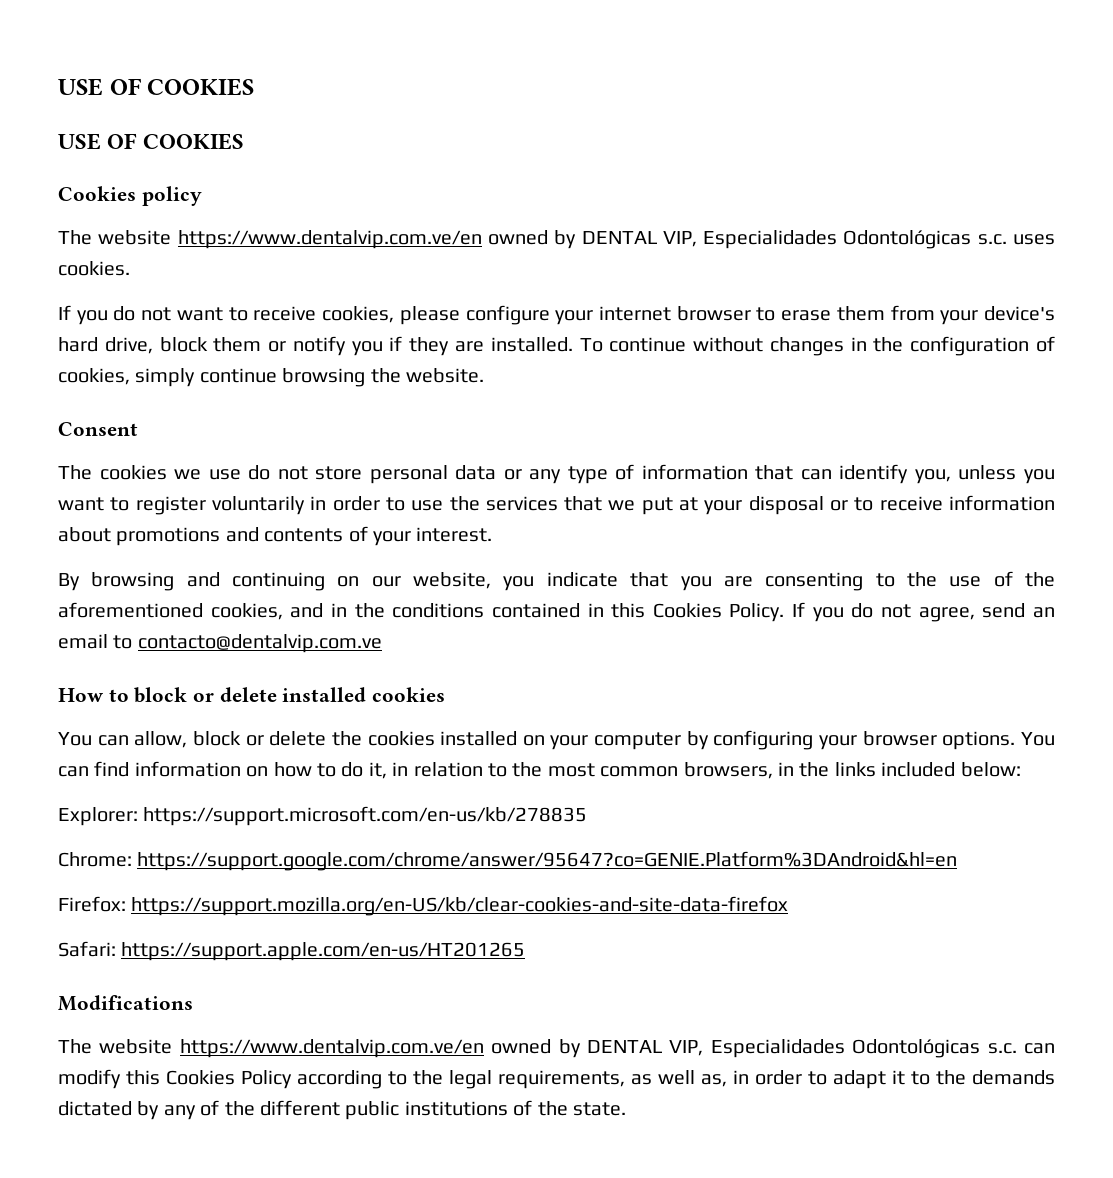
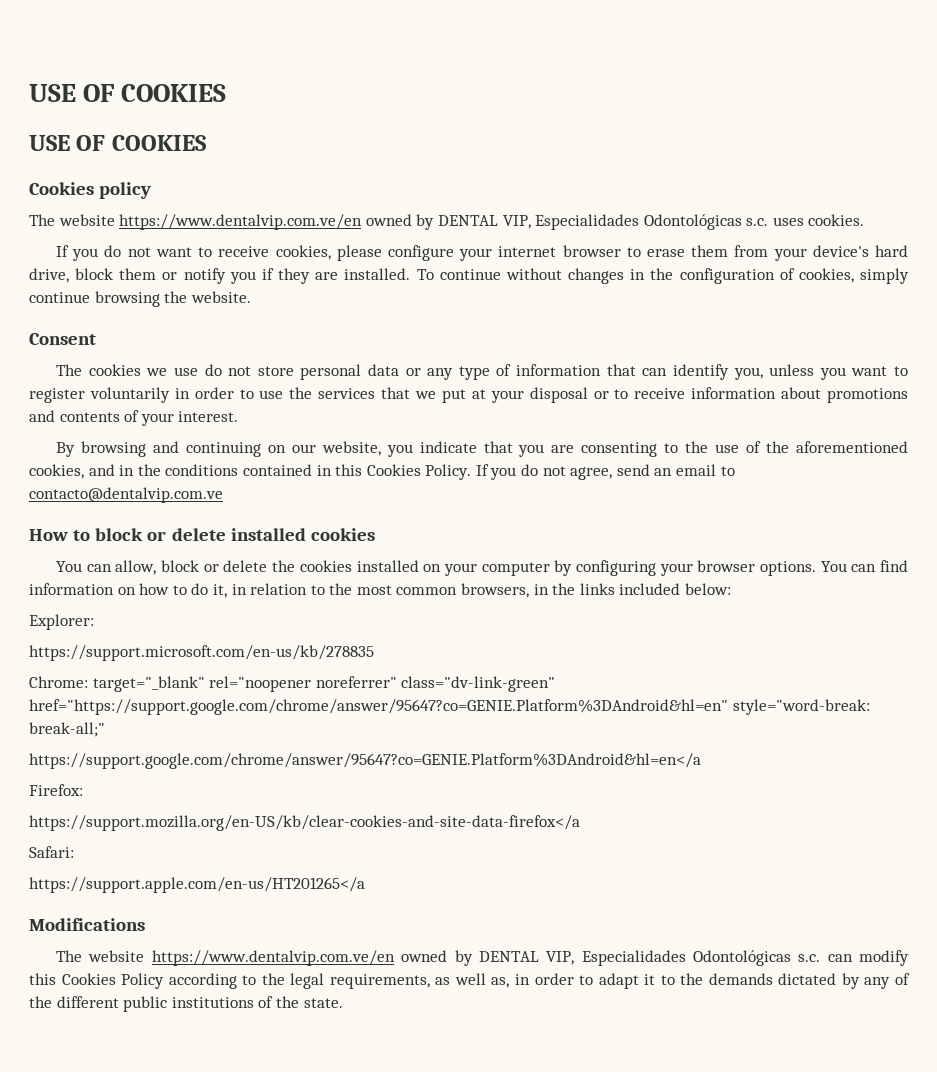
- Explorer: https://support.microsoft.com/en-us/kb/278835
+ Explorer:
+ https://support.microsoft.com/en-us/kb/278835
- Chrome: https://support.google.com/chrome/answer/95647?co=GENIE.Platform%3DAndroid&hl=en
+ Chrome: target="_blank" rel="noopener noreferrer" class="dv-link-green" href="https://support.google.com/chrome/answer/95647?co=GENIE.Platform%3DAndroid&hl=en" style="word-break: break-all;"
+ https://support.google.com/chrome/answer/95647?co=GENIE.Platform%3DAndroid&hl=en</a
- Firefox: https://support.mozilla.org/en-US/kb/clear-cookies-and-site-data-firefox
+ Firefox:
+ https://support.mozilla.org/en-US/kb/clear-cookies-and-site-data-firefox</a
- Safari: https://support.apple.com/en-us/HT201265
+ Safari:
+ https://support.apple.com/en-us/HT201265</a

